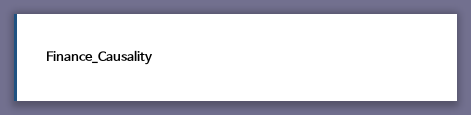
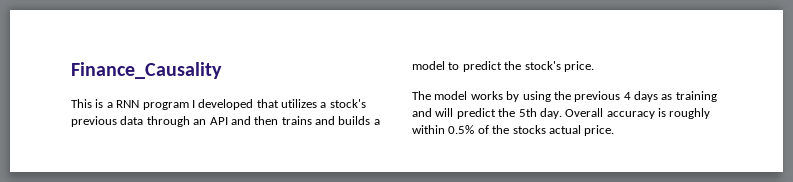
+ This is a RNN program I developed that utilizes a stock's previous data through an API and then trains and builds a model to predict the stock's price.
+ The model works by using the previous 4 days as training and will predict the 5th day. Overall accuracy is roughly within 0.5% of the stocks actual price.

